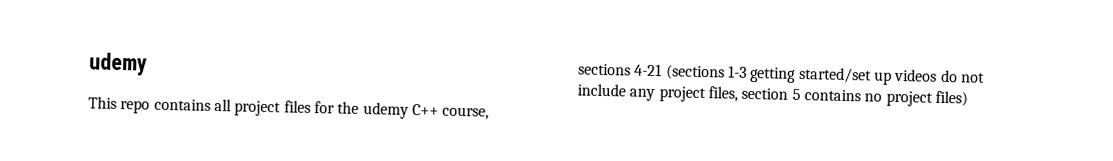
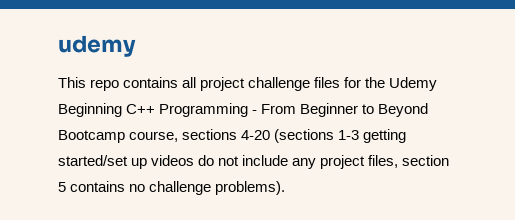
- This repo contains all project files for the udemy C++ course, sections 4-21 (sections 1-3 getting started/set up videos do not include any project files, section 5 contains no project files)
+ This repo contains all project challenge files for the Udemy Beginning C++ Programming - From Beginner to Beyond Bootcamp course, sections 4-20 (sections 1-3 getting started/set up videos do not include any project files, section 5 contains no challenge problems).

